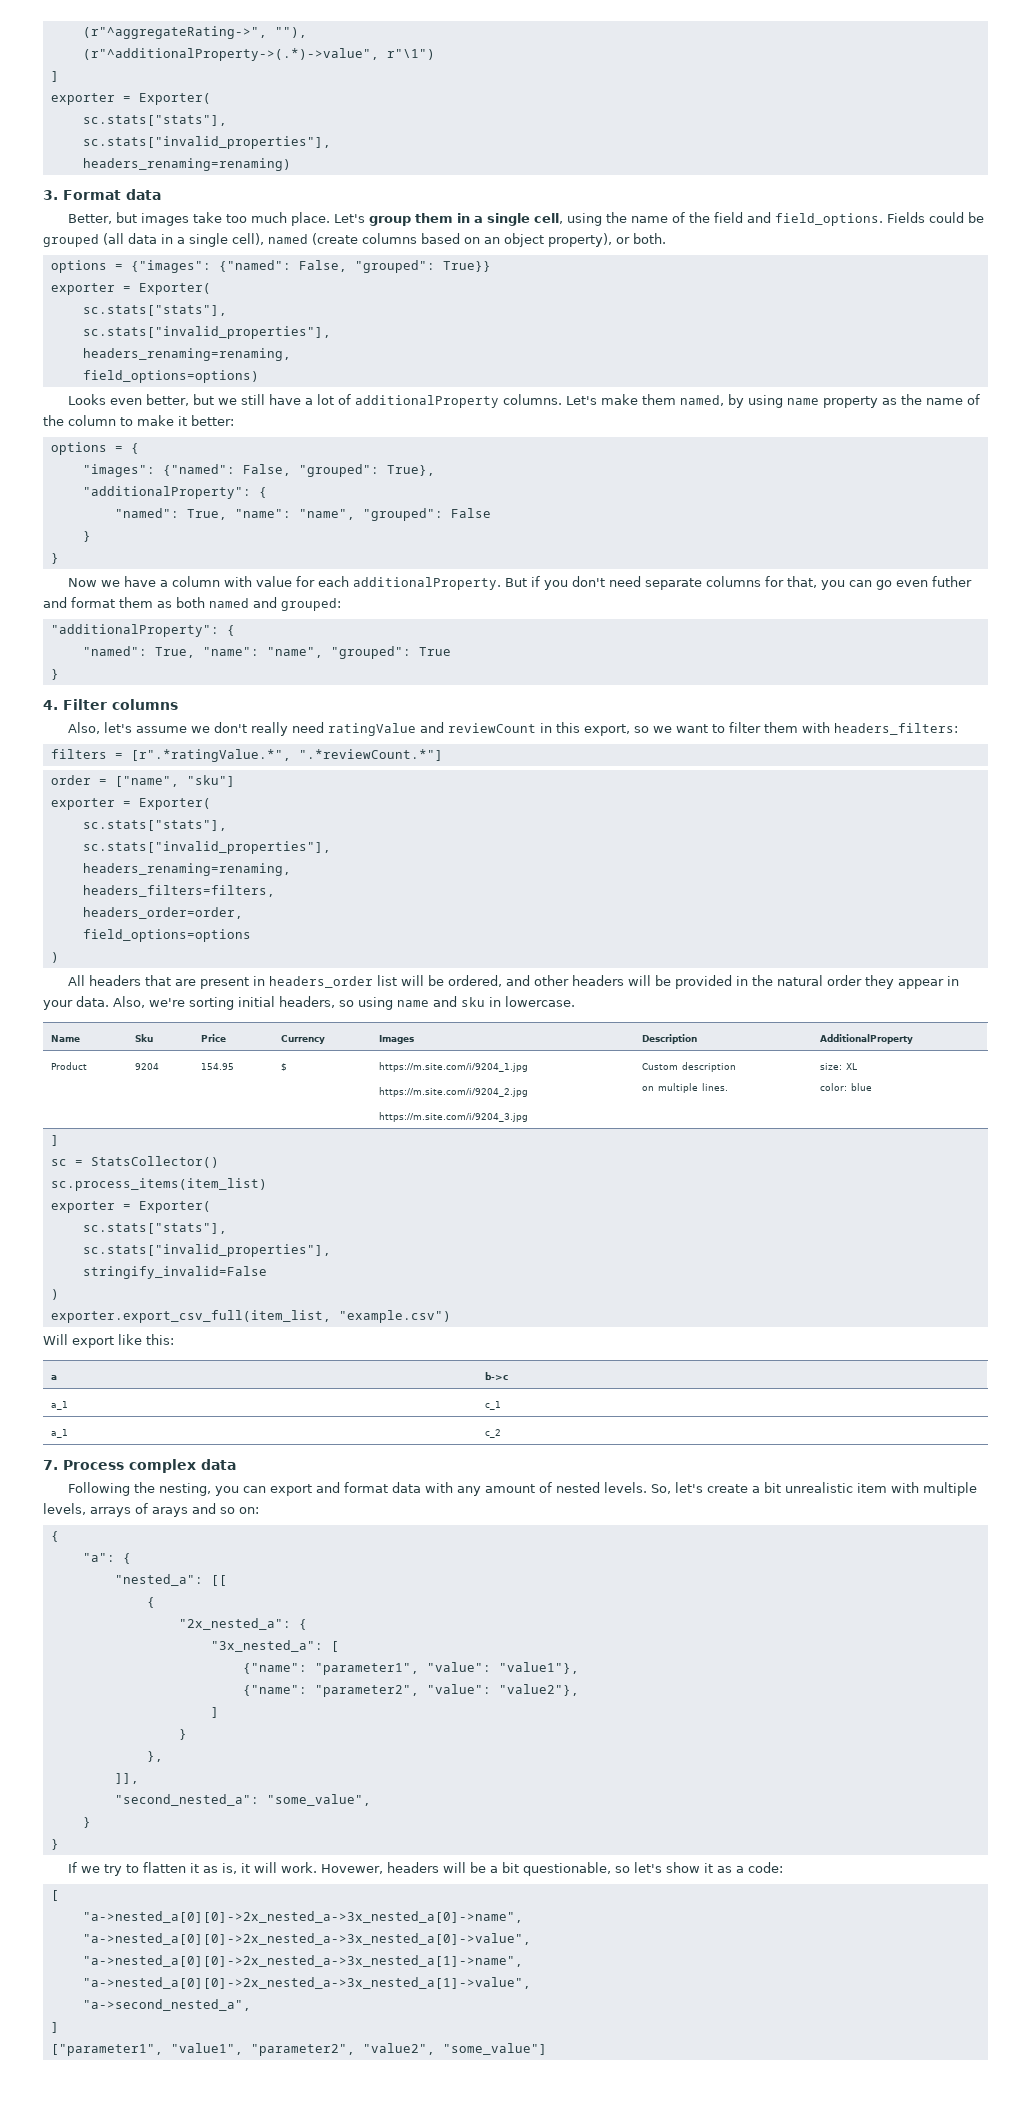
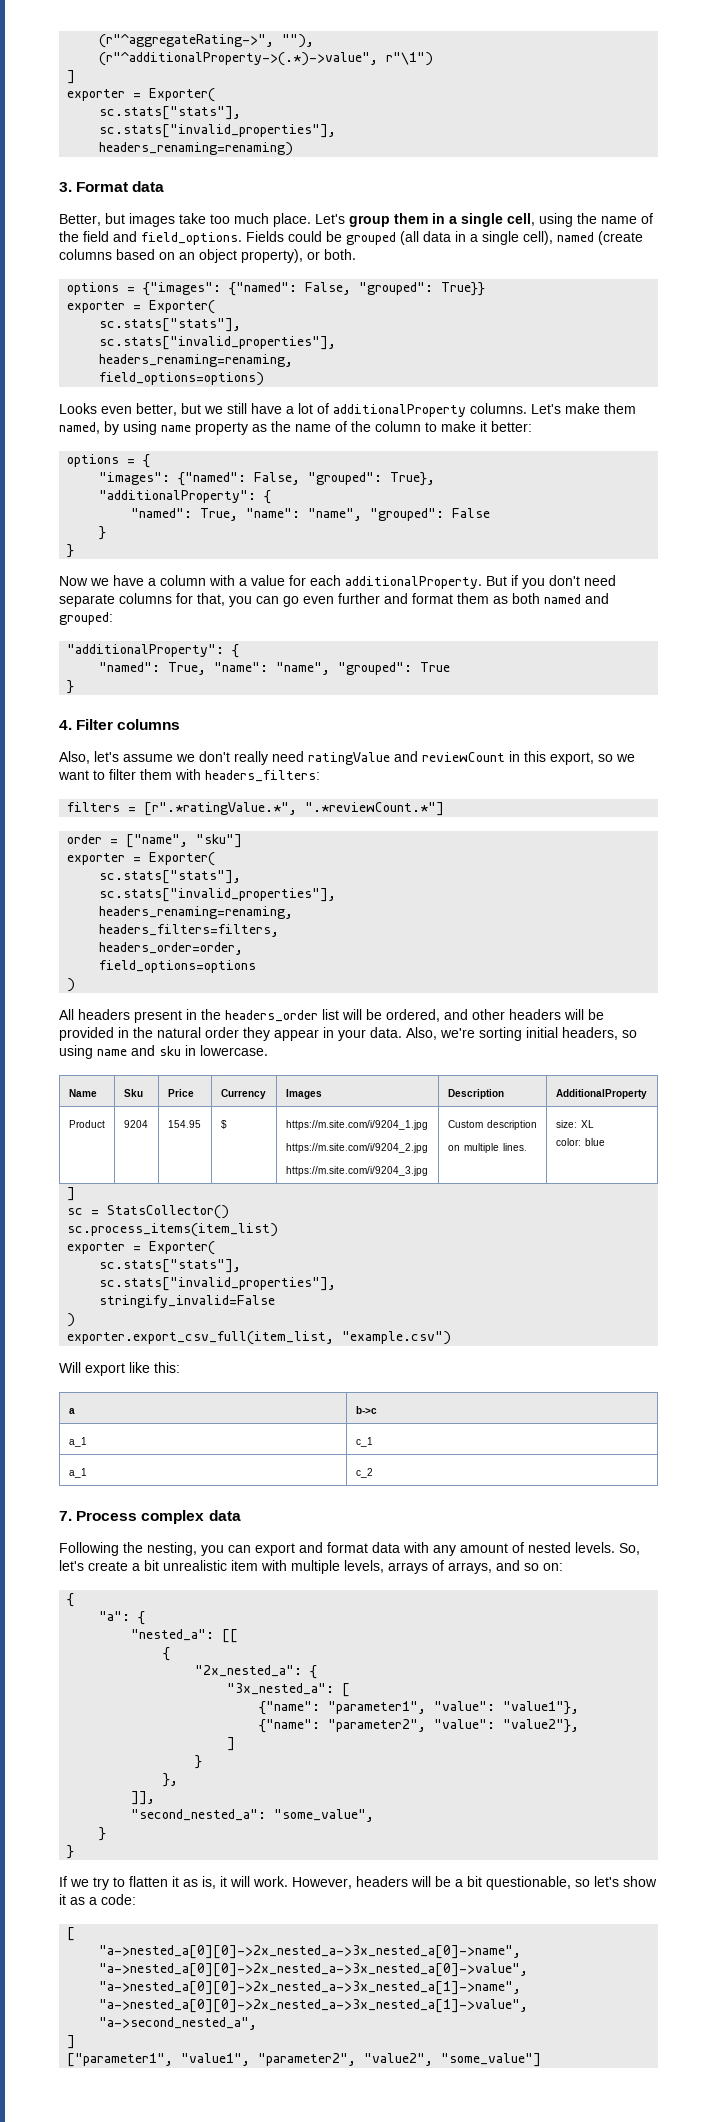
- Now we have a column with value for each additionalProperty.
+ Now we have a column with a value for each additionalProperty.
- But if you don't need separate columns for that, you can go even futher and format them as both named and grouped:
+ But if you don't need separate columns for that, you can go even further and format them as both named and grouped:
- All headers that are present in headers_order list will be ordered, and other headers will be provided in the natural order they appear in your data.
+ All headers present in the headers_order list will be ordered, and other headers will be provided in the natural order they appear in your data.
- So, let's create a bit unrealistic item with multiple levels, arrays of arays and so on:
+ So, let's create a bit unrealistic item with multiple levels, arrays of arrays, and so on:
- Hovewer, headers will be a bit questionable, so let's show it as a code:
+ However, headers will be a bit questionable, so let's show it as a code:

